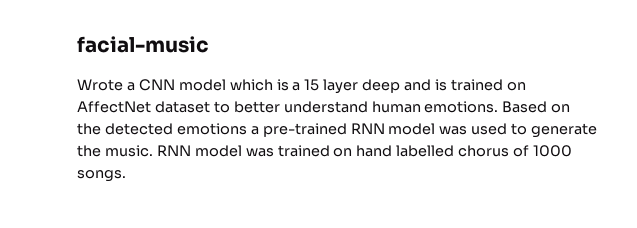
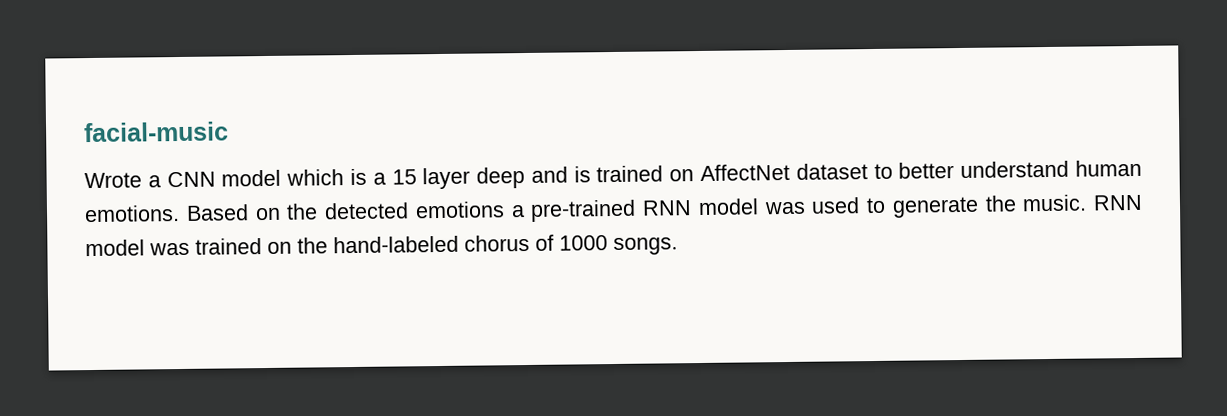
- RNN model was trained on hand labelled chorus of 1000 songs.
+ RNN model was trained on the hand-labeled chorus of 1000 songs.

